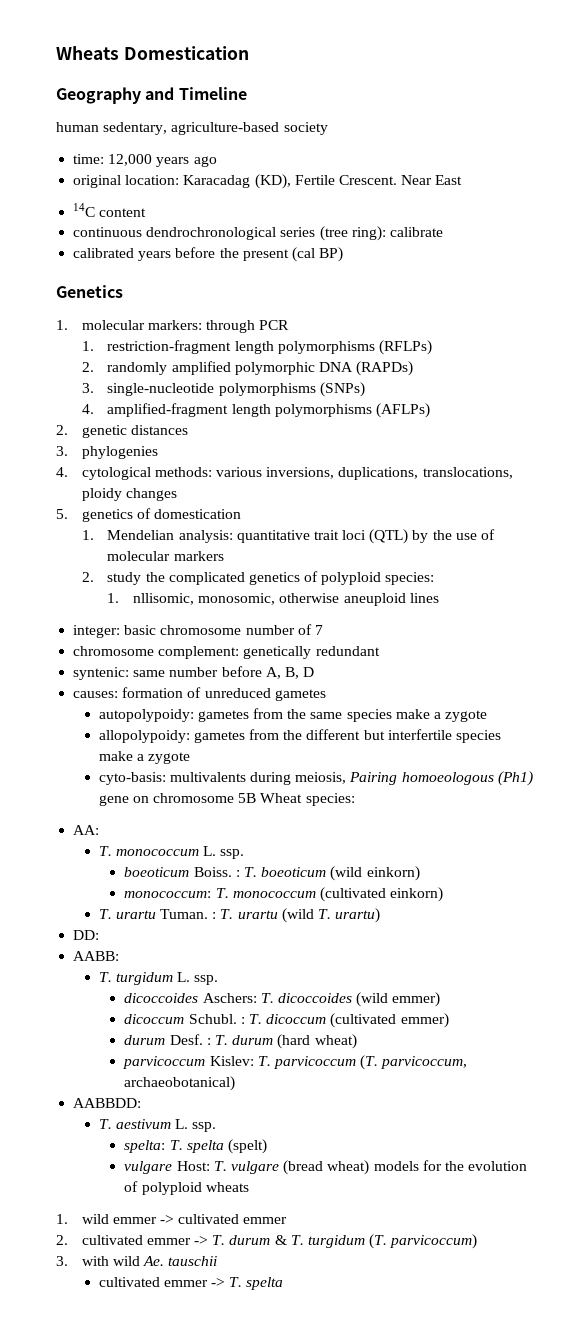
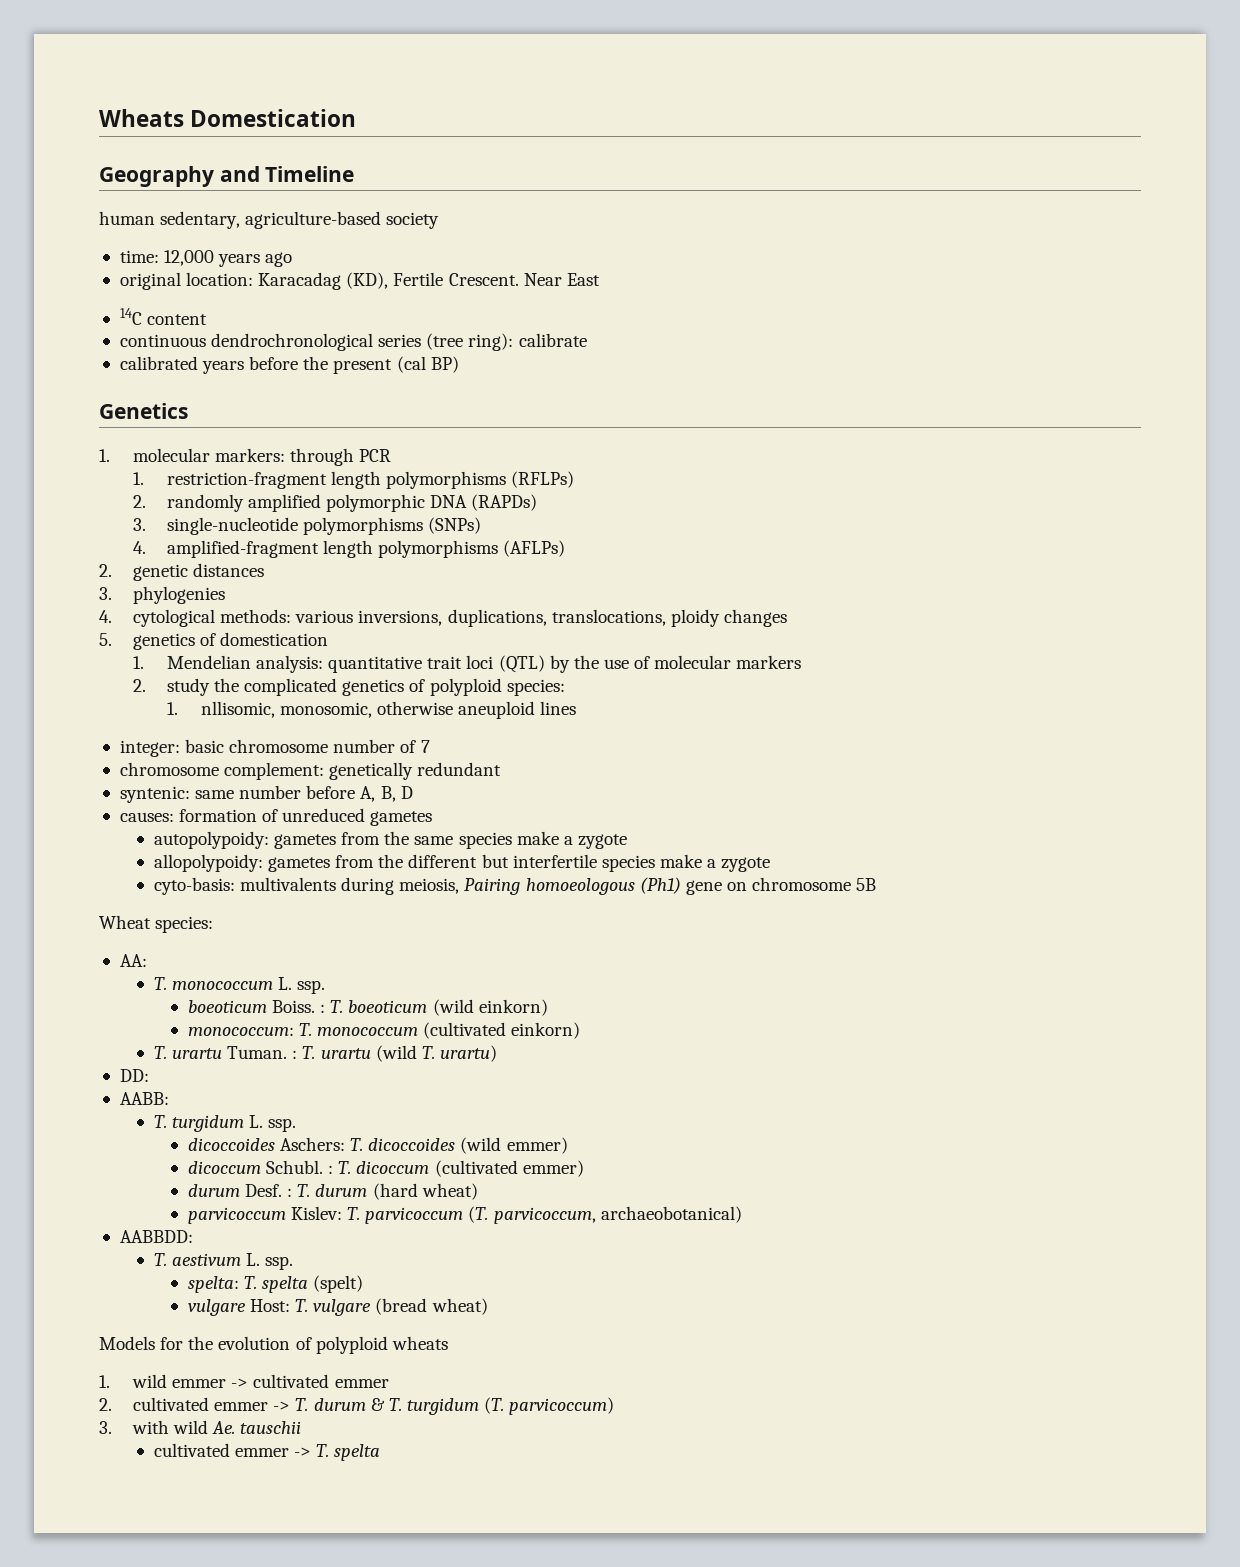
- cyto-basis: multivalents during meiosis, Pairing homoeologous (Ph1) gene on chromosome 5B Wheat species:
+ cyto-basis: multivalents during meiosis, Pairing homoeologous (Ph1) gene on chromosome 5B
+ Wheat species:
- vulgare Host: T. vulgare (bread wheat) models for the evolution of polyploid wheats
+ vulgare Host: T. vulgare (bread wheat)
+ Models for the evolution of polyploid wheats

